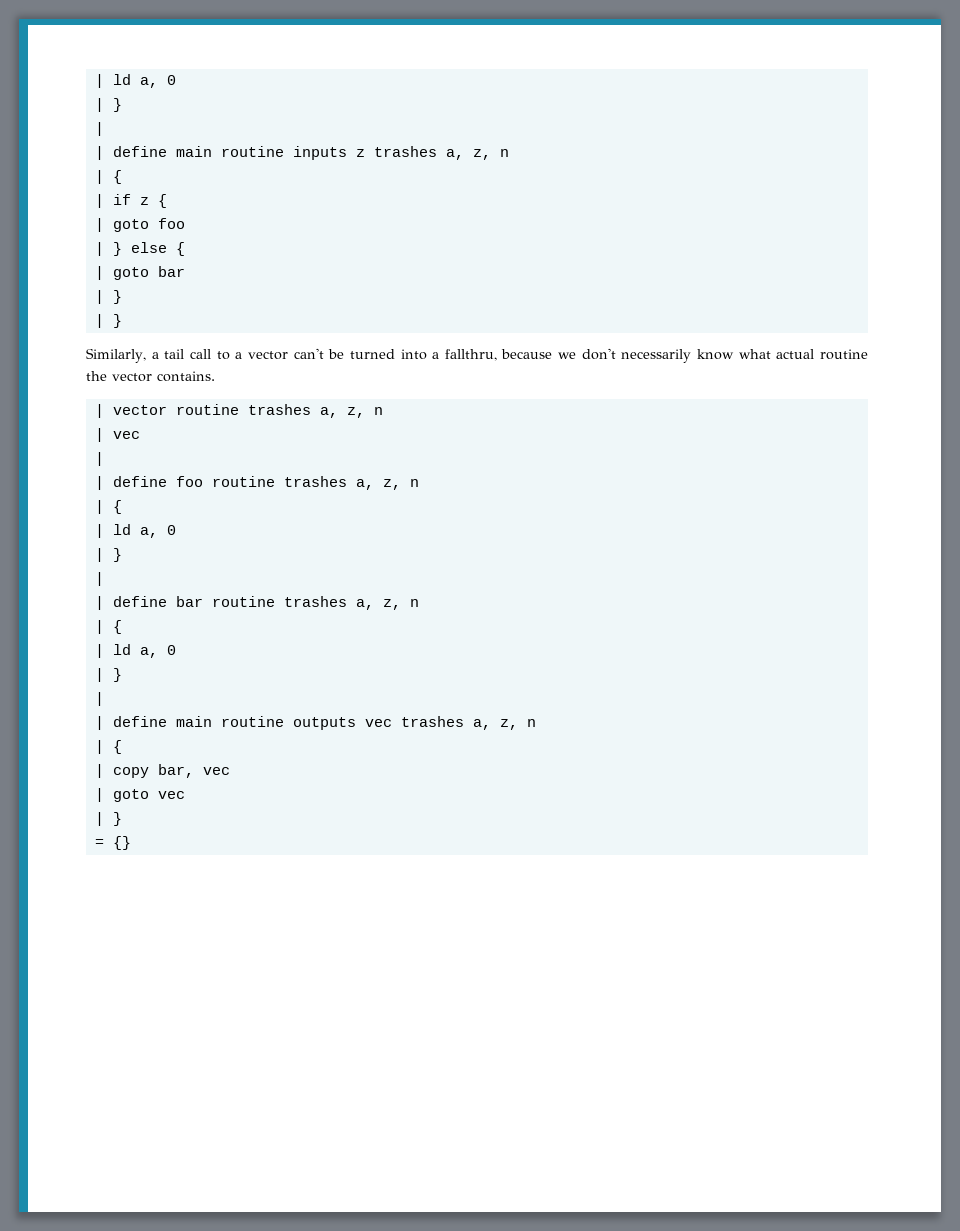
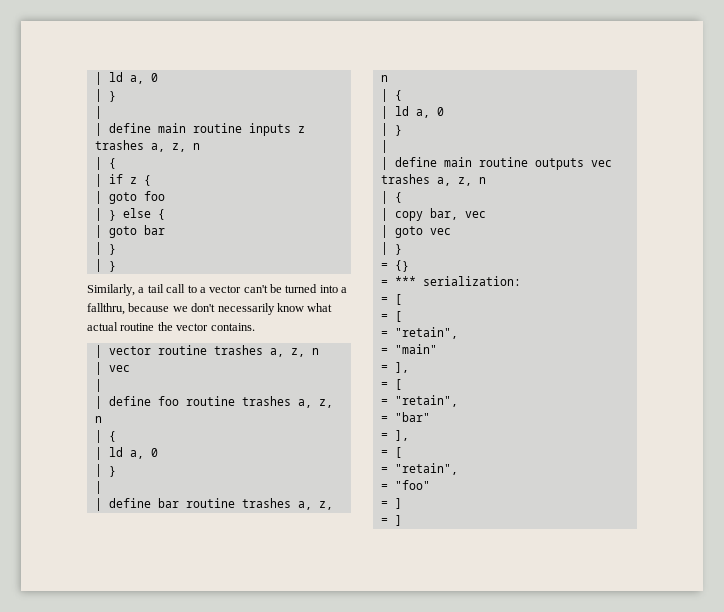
+ = *** serialization:
+ = [
+ = [
+ = "retain",
+ = "main"
+ = ],
+ = [
+ = "retain",
+ = "bar"
+ = ],
+ = [
+ = "retain",
+ = "foo"
+ = ]
+ = ]

